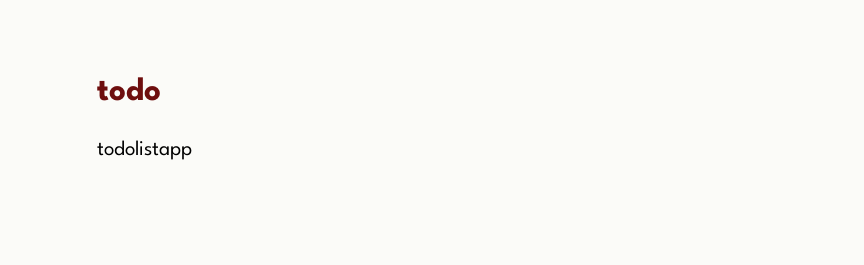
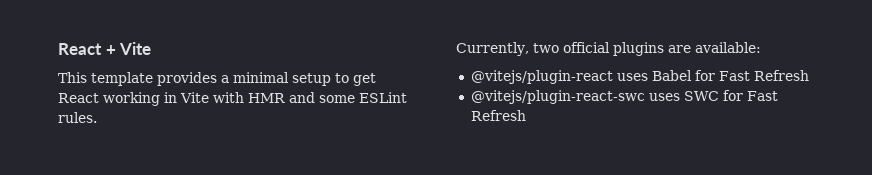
- todo
- todolistapp
+ React + Vite
+ This template provides a minimal setup to get React working in Vite with HMR and some ESLint rules.
+ Currently, two official plugins are available:
+ @vitejs/plugin-react uses Babel for Fast Refresh
+ @vitejs/plugin-react-swc uses SWC for Fast Refresh

